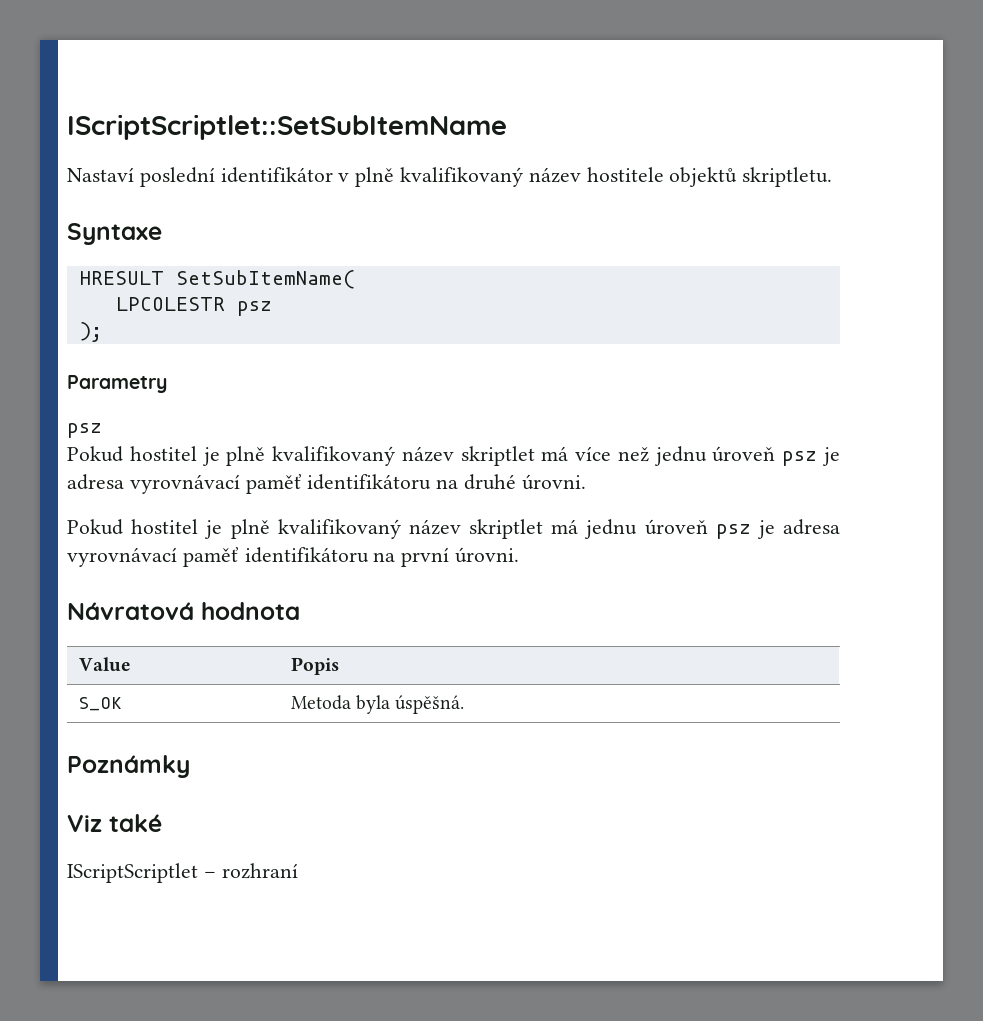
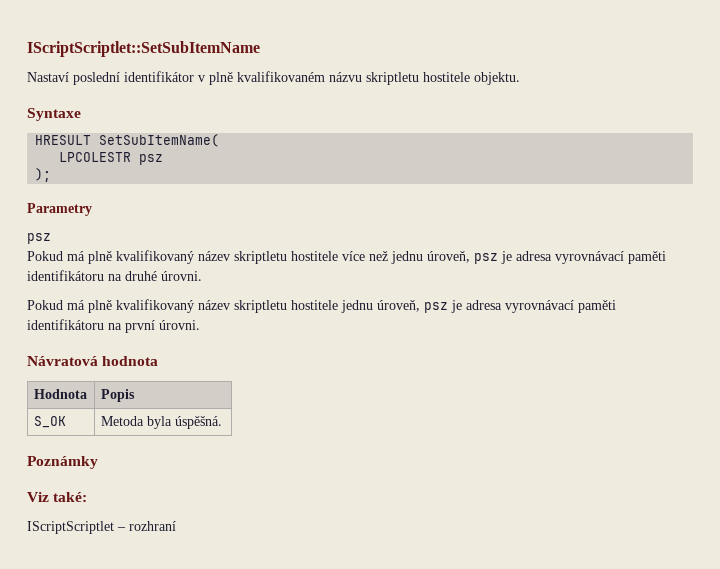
- Nastaví poslední identifikátor v plně kvalifikovaný název hostitele objektů skriptletu.
+ Nastaví poslední identifikátor v plně kvalifikovaném názvu skriptletu hostitele objektu.
- Pokud hostitel je plně kvalifikovaný název skriptlet má více než jednu úroveň psz je adresa vyrovnávací paměť identifikátoru na druhé úrovni.
+ Pokud má plně kvalifikovaný název skriptletu hostitele více než jednu úroveň, psz je adresa vyrovnávací paměti identifikátoru na druhé úrovni.
- Pokud hostitel je plně kvalifikovaný název skriptlet má jednu úroveň psz je adresa vyrovnávací paměť identifikátoru na první úrovni.
+ Pokud má plně kvalifikovaný název skriptletu hostitele jednu úroveň, psz je adresa vyrovnávací paměti identifikátoru na první úrovni.
- Value | Popis
+ Hodnota | Popis
- Viz také
+ Viz také:

